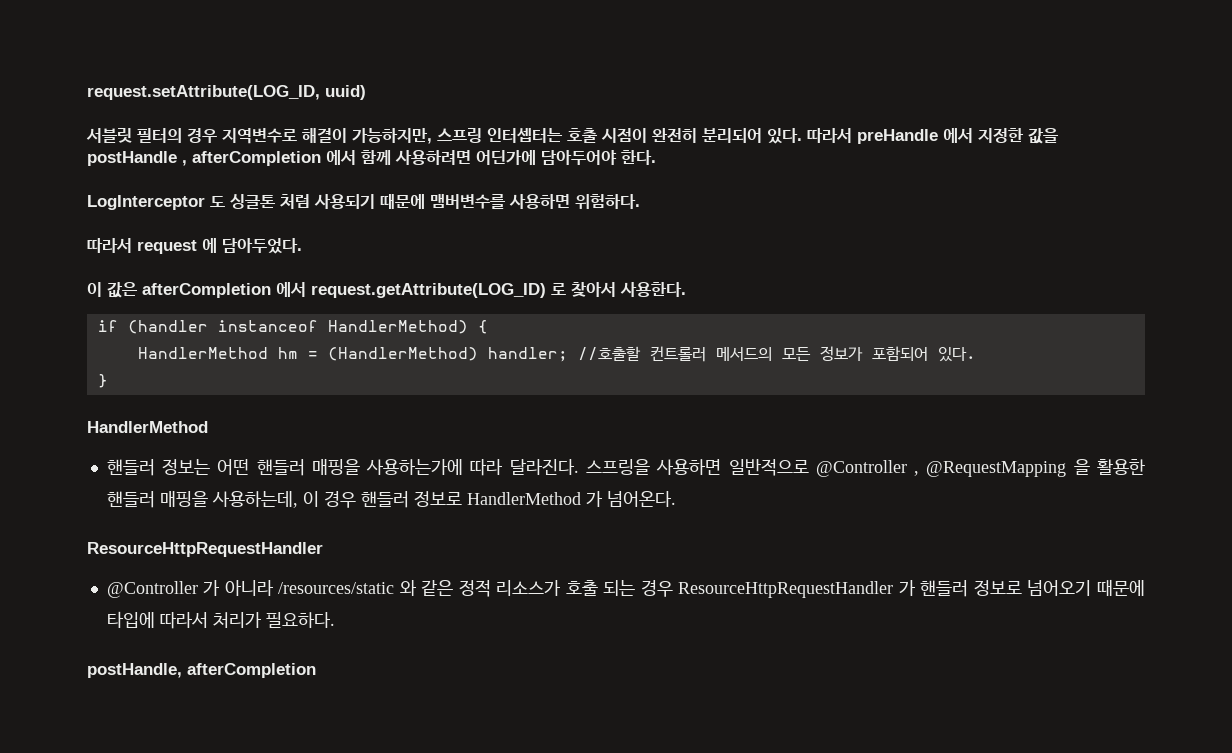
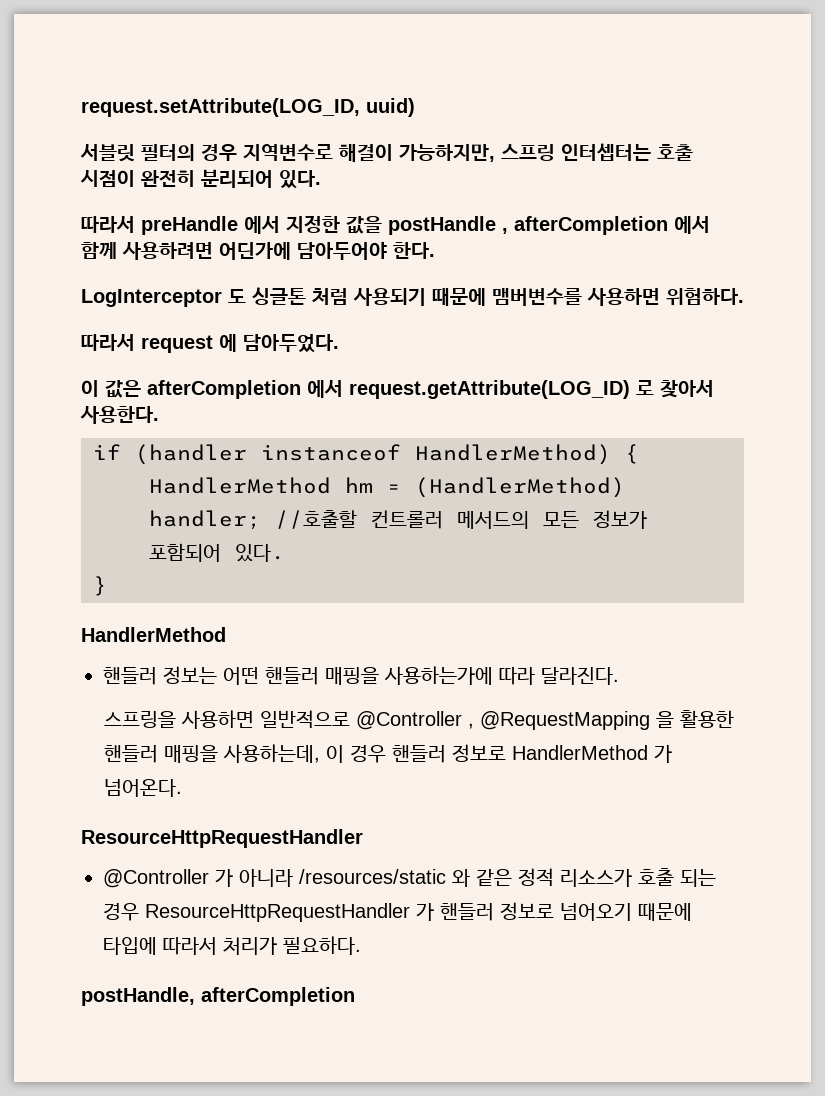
- 서블릿 필터의 경우 지역변수로 해결이 가능하지만, 스프링 인터셉터는 호출 시점이 완전히 분리되어 있다. 따라서 preHandle 에서 지정한 값을 postHandle , afterCompletion 에서 함께 사용하려면 어딘가에 담아두어야 한다.
+ 서블릿 필터의 경우 지역변수로 해결이 가능하지만, 스프링 인터셉터는 호출 시점이 완전히 분리되어 있다.
+ 따라서 preHandle 에서 지정한 값을 postHandle , afterCompletion 에서 함께 사용하려면 어딘가에 담아두어야 한다.
- 핸들러 정보는 어떤 핸들러 매핑을 사용하는가에 따라 달라진다. 스프링을 사용하면 일반적으로 @Controller , @RequestMapping 을 활용한 핸들러 매핑을 사용하는데, 이 경우 핸들러 정보로 HandlerMethod 가 넘어온다.
+ 핸들러 정보는 어떤 핸들러 매핑을 사용하는가에 따라 달라진다.
+ 스프링을 사용하면 일반적으로 @Controller , @RequestMapping 을 활용한 핸들러 매핑을 사용하는데, 이 경우 핸들러 정보로 HandlerMethod 가 넘어온다.

